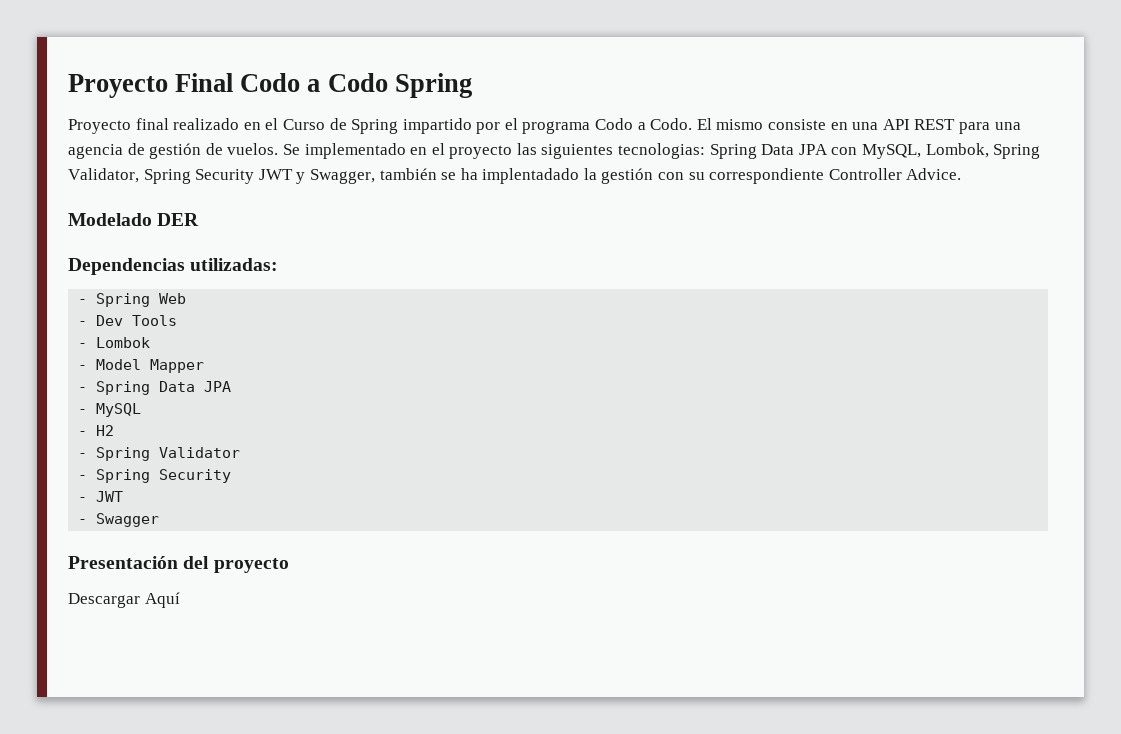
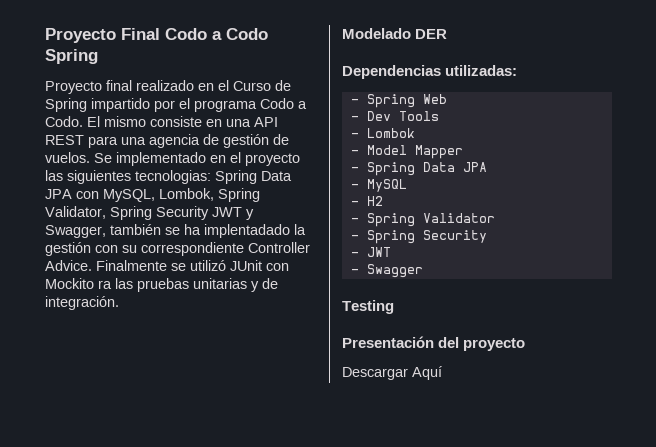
+ Finalmente se utilizó JUnit con Mockito ra las pruebas unitarias y de integración.
+ Testing

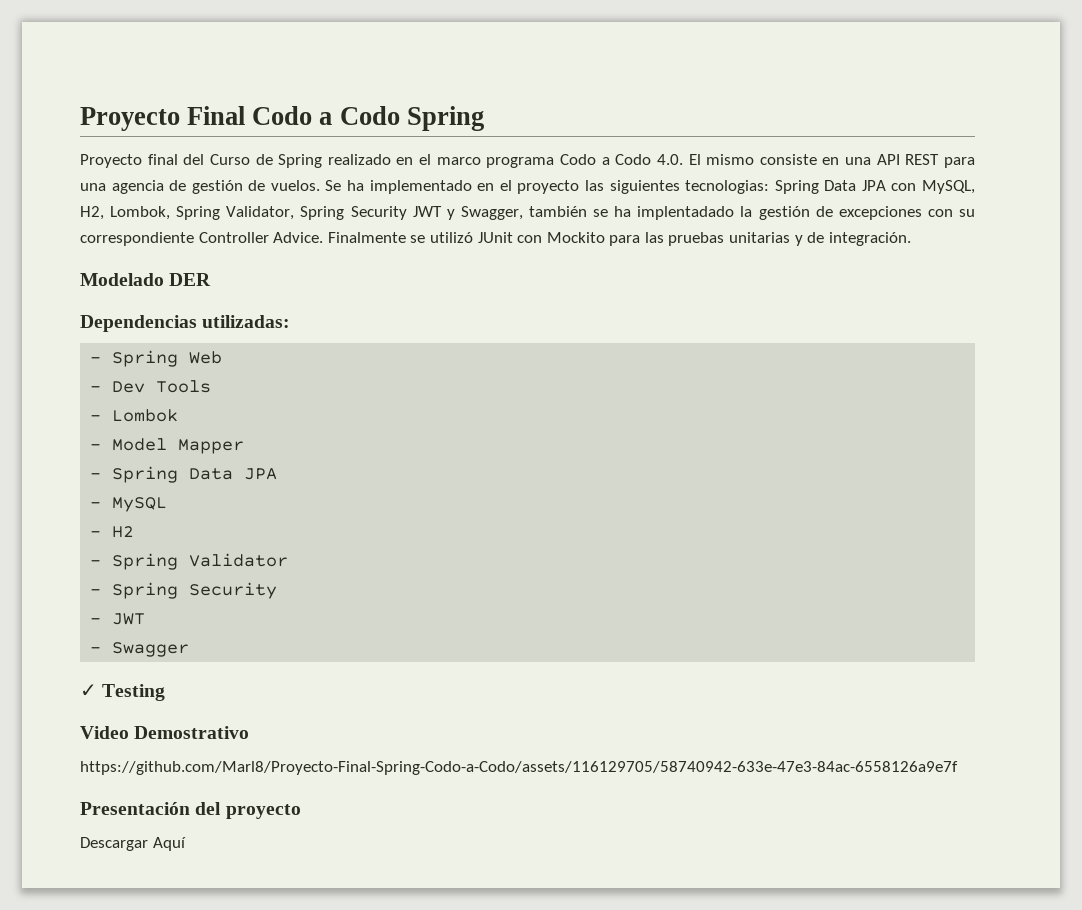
- Proyecto final realizado en el Curso de Spring impartido por el programa Codo a Codo. El mismo consiste en una API REST para una agencia de gestión de vuelos.
+ Proyecto final del Curso de Spring realizado en el marco programa Codo a Codo 4.0. El mismo consiste en una API REST para una agencia de gestión de vuelos.
- Se implementado en el proyecto las siguientes tecnologias: Spring Data JPA con MySQL, Lombok, Spring Validator, Spring Security JWT y Swagger, también se ha implentadado la gestión con su correspondiente Controller Advice.
+ Se ha implementado en el proyecto las siguientes tecnologias: Spring Data JPA con MySQL, H2, Lombok, Spring Validator, Spring Security JWT y Swagger, también se ha implentadado la gestión de excepciones con su correspondiente Controller Advice.
- Finalmente se utilizó JUnit con Mockito ra las pruebas unitarias y de integración.
+ Finalmente se utilizó JUnit con Mockito para las pruebas unitarias y de integración.
- Testing
+ ✓ Testing
+ Video Demostrativo
+ https://github.com/Marl8/Proyecto-Final-Spring-Codo-a-Codo/assets/116129705/58740942-633e-47e3-84ac-6558126a9e7f

